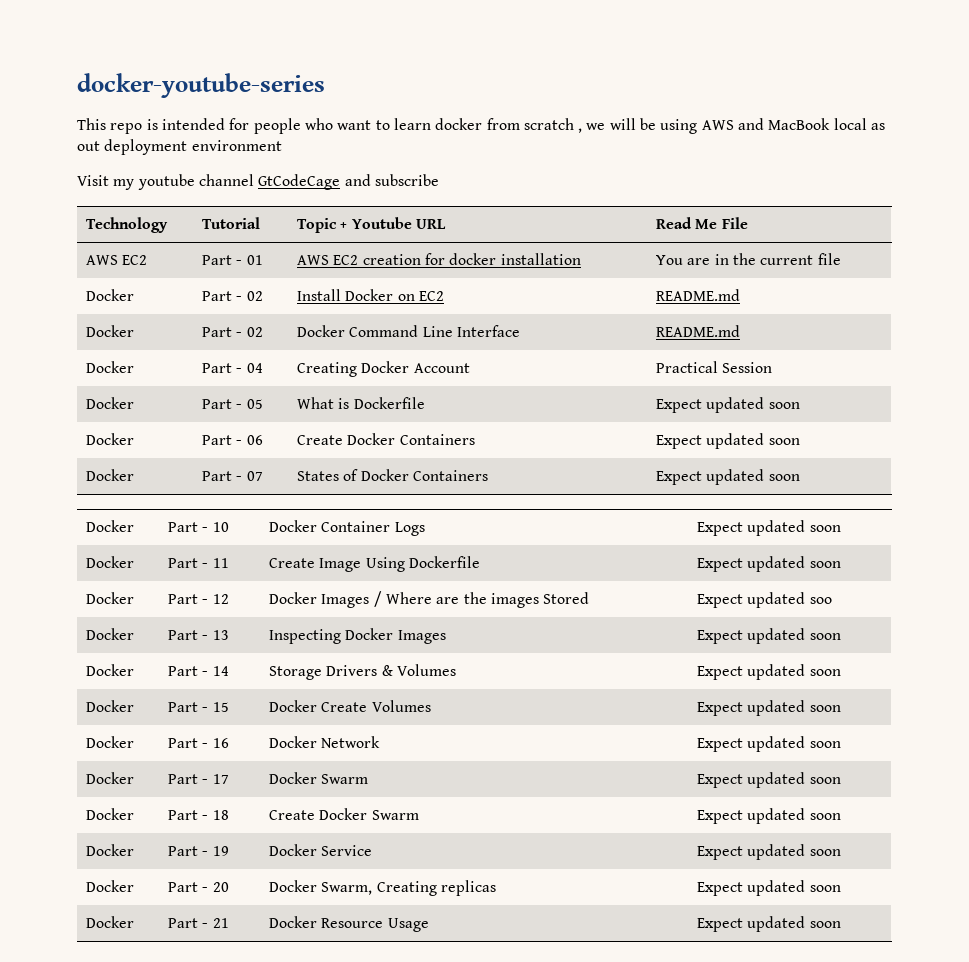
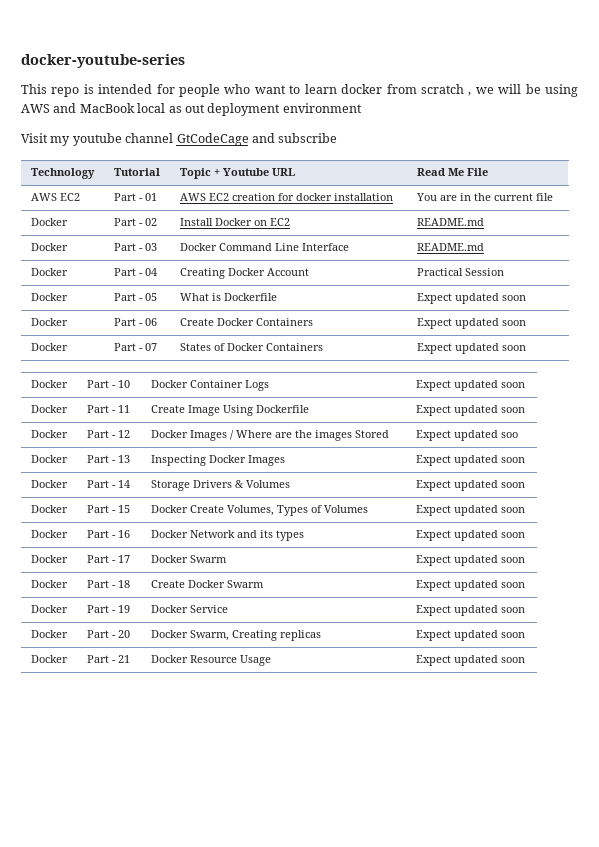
- Docker | Part - 02 | Docker Command Line Interface | README.md
+ Docker | Part - 03 | Docker Command Line Interface | README.md
- Docker | Part - 15 | Docker Create Volumes | Expect updated soon
+ Docker | Part - 15 | Docker Create Volumes, Types of Volumes | Expect updated soon
- Docker | Part - 16 | Docker Network | Expect updated soon
+ Docker | Part - 16 | Docker Network and its types | Expect updated soon

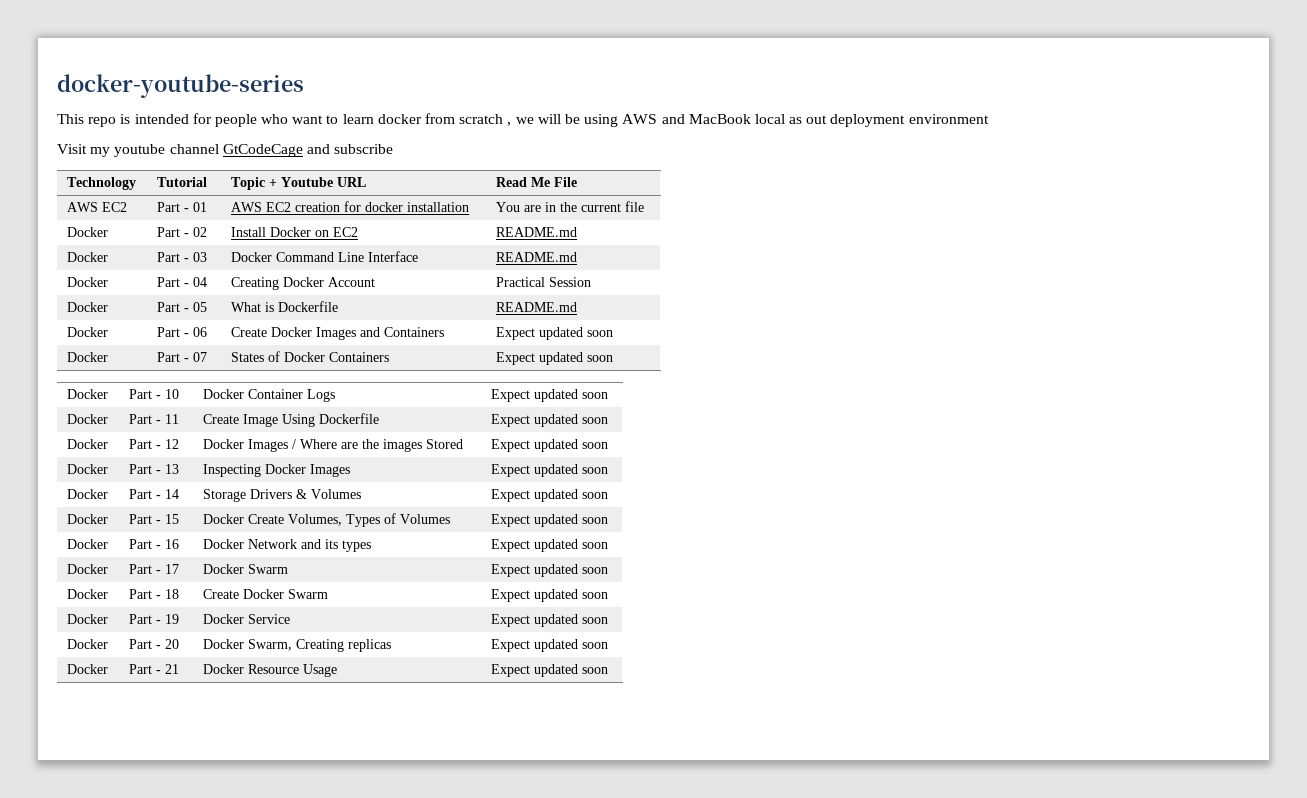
- Docker | Part - 05 | What is Dockerfile | Expect updated soon
+ Docker | Part - 05 | What is Dockerfile | README.md
- Docker | Part - 06 | Create Docker Containers | Expect updated soon
+ Docker | Part - 06 | Create Docker Images and Containers | Expect updated soon
- Docker | Part - 12 | Docker Images / Where are the images Stored | Expect updated soo
+ Docker | Part - 12 | Docker Images / Where are the images Stored | Expect updated soon

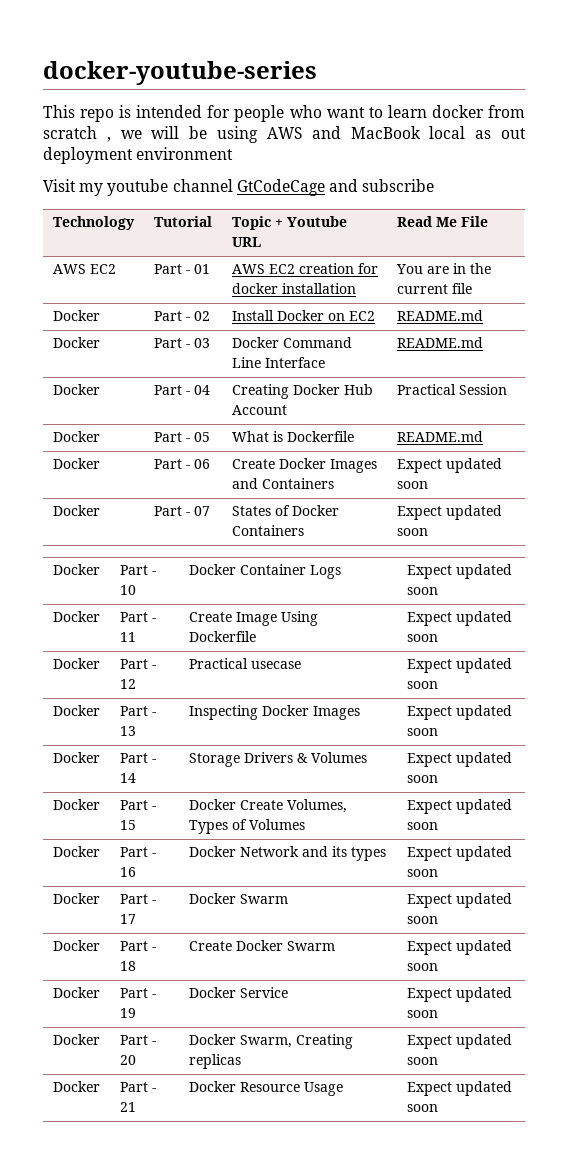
- Docker | Part - 04 | Creating Docker Account | Practical Session
+ Docker | Part - 04 | Creating Docker Hub Account | Practical Session
- Docker | Part - 12 | Docker Images / Where are the images Stored | Expect updated soon
+ Docker | Part - 12 | Practical usecase | Expect updated soon

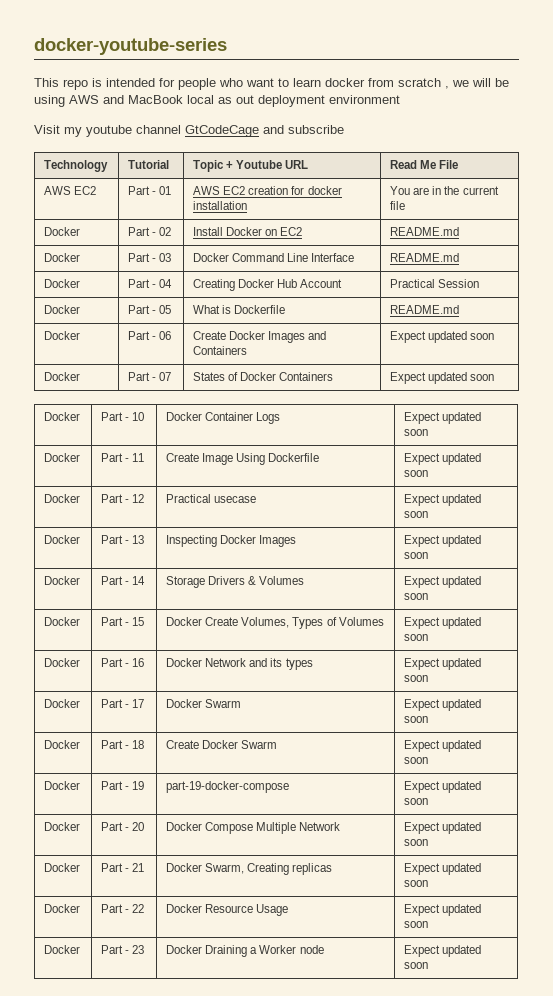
- Docker | Part - 19 | Docker Service | Expect updated soon
+ Docker | Part - 19 | part-19-docker-compose | Expect updated soon
- Docker | Part - 20 | Docker Swarm, Creating replicas | Expect updated soon
+ Docker | Part - 20 | Docker Compose Multiple Network | Expect updated soon
+ Docker | Part - 21 | Docker Swarm, Creating replicas | Expect updated soon
- Docker | Part - 21 | Docker Resource Usage | Expect updated soon
+ Docker | Part - 22 | Docker Resource Usage | Expect updated soon
+ Docker | Part - 23 | Docker Draining a Worker node | Expect updated soon

